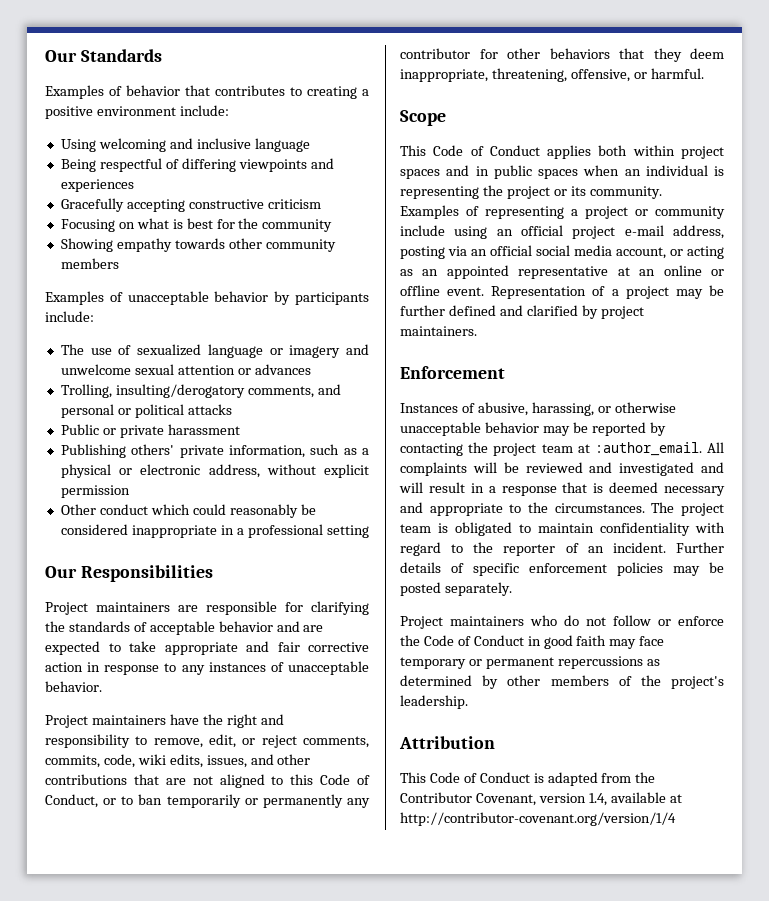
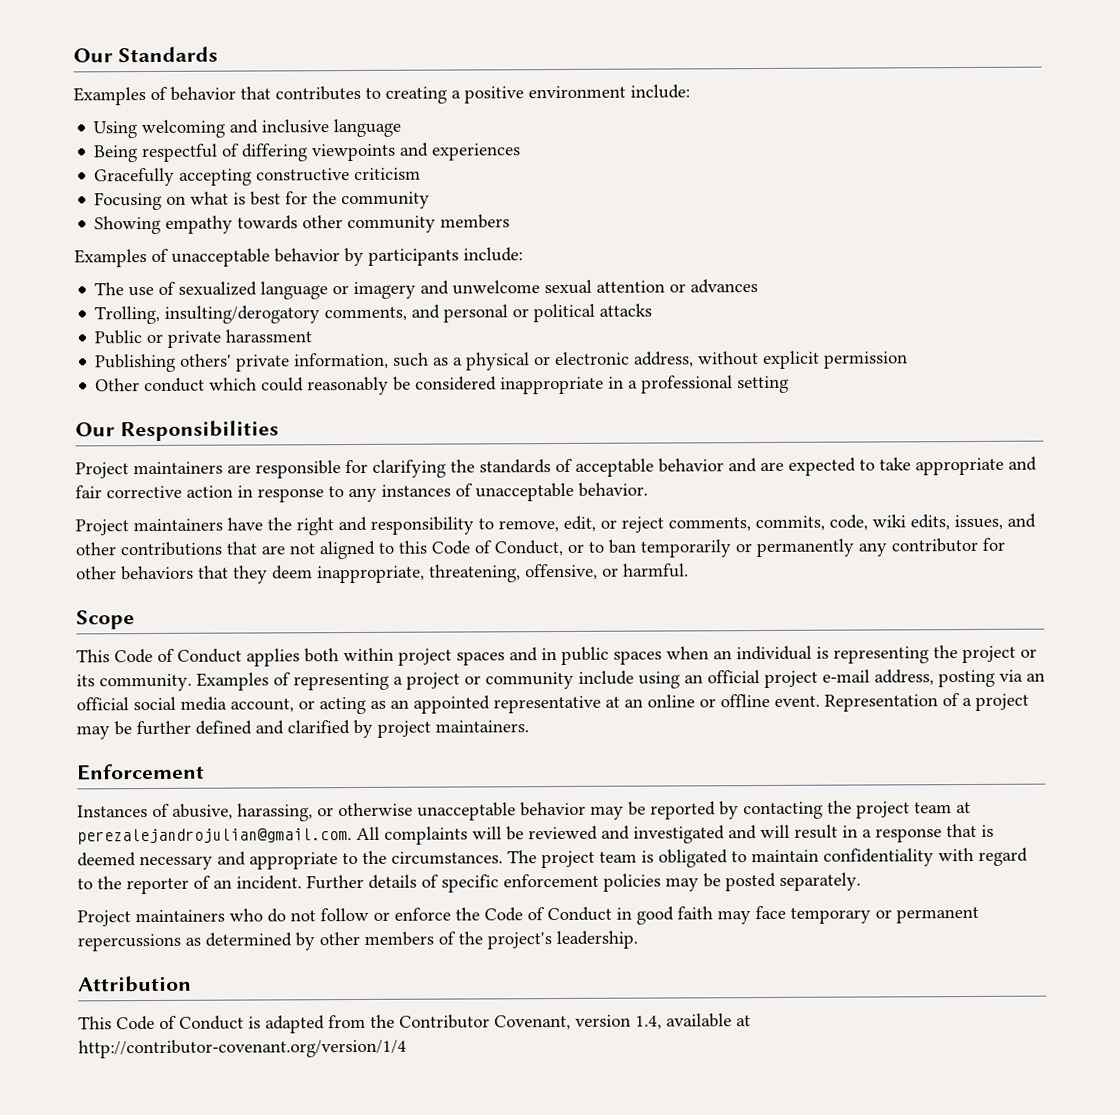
- Instances of abusive, harassing, or otherwise unacceptable behavior may be reported by contacting the project team at :author_email. All complaints will be reviewed and investigated and will result in a response that is deemed necessary and appropriate to the circumstances.
+ Instances of abusive, harassing, or otherwise unacceptable behavior may be reported by contacting the project team at perezalejandrojulian@gmail.com. All complaints will be reviewed and investigated and will result in a response that is deemed necessary and appropriate to the circumstances.

